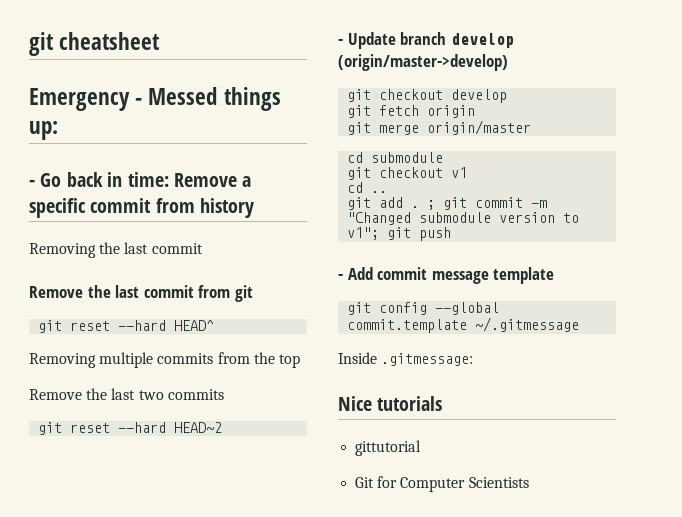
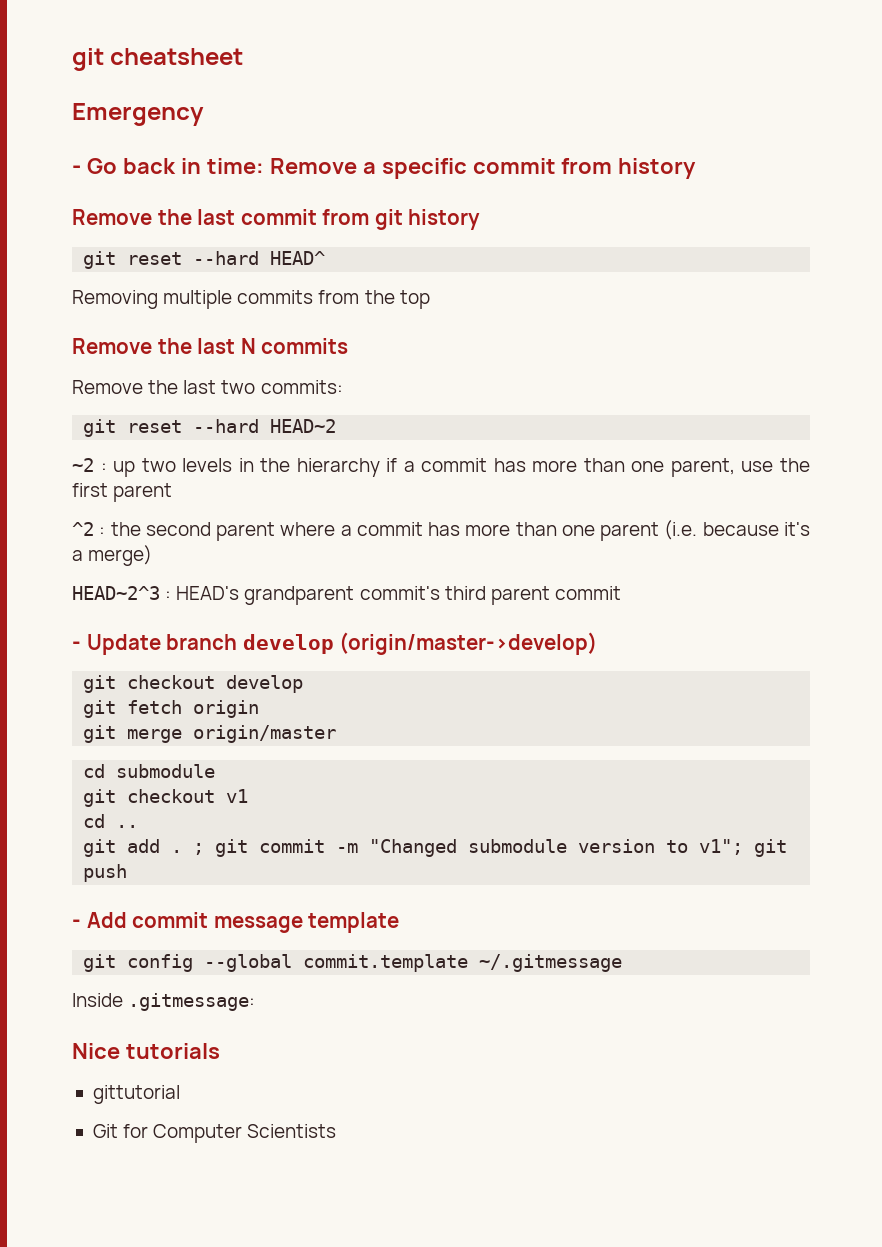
- Emergency - Messed things up:
+ Emergency
- Removing the last commit
- Remove the last commit from git
+ Remove the last commit from git history
+ Remove the last N commits
- Remove the last two commits
+ Remove the last two commits:
+ ~2 : up two levels in the hierarchy if a commit has more than one parent, use the first parent
+ ^2 : the second parent where a commit has more than one parent (i.e. because it's a merge)
+ HEAD~2^3 : HEAD's grandparent commit's third parent commit

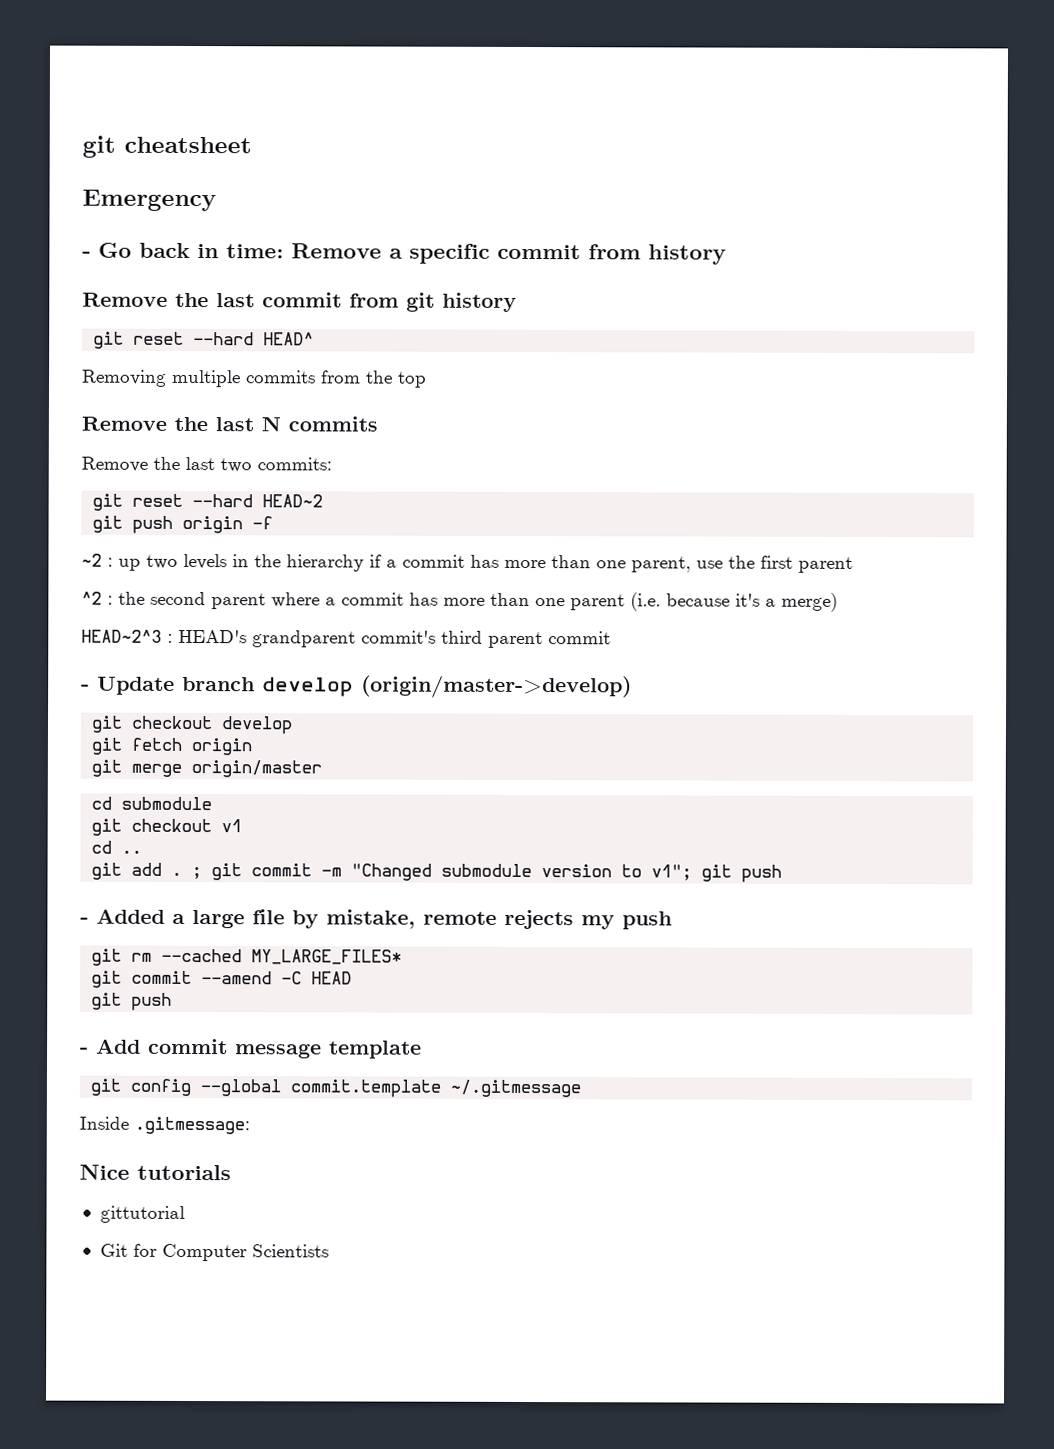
+ git push origin -f
+ - Added a large file by mistake, remote rejects my push
+ git rm --cached MY_LARGE_FILES*
+ git commit --amend -C HEAD
+ git push

